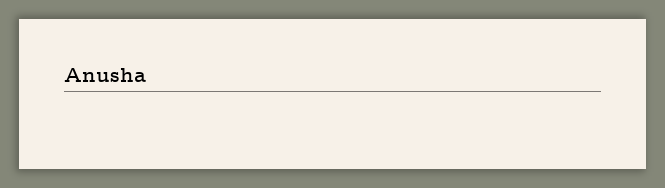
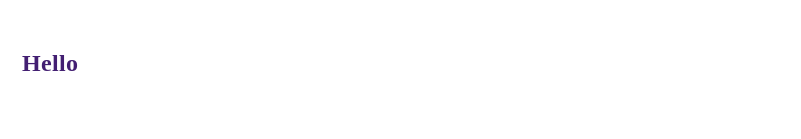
- Anusha
+ Hello

